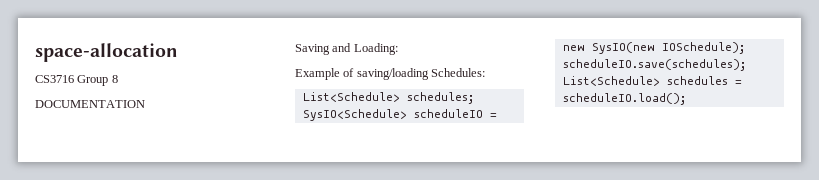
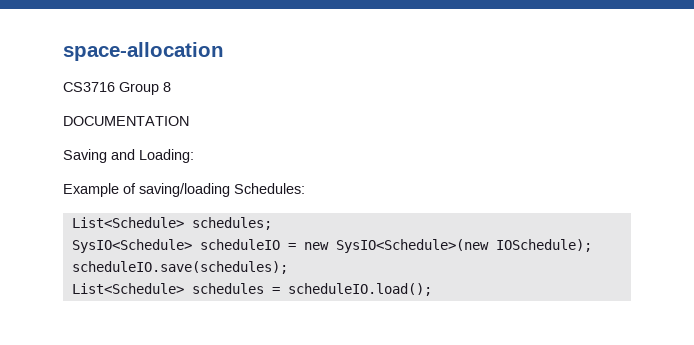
- SysIO<Schedule> scheduleIO = new SysIO(new IOSchedule);
+ SysIO<Schedule> scheduleIO = new SysIO<Schedule>(new IOSchedule);

